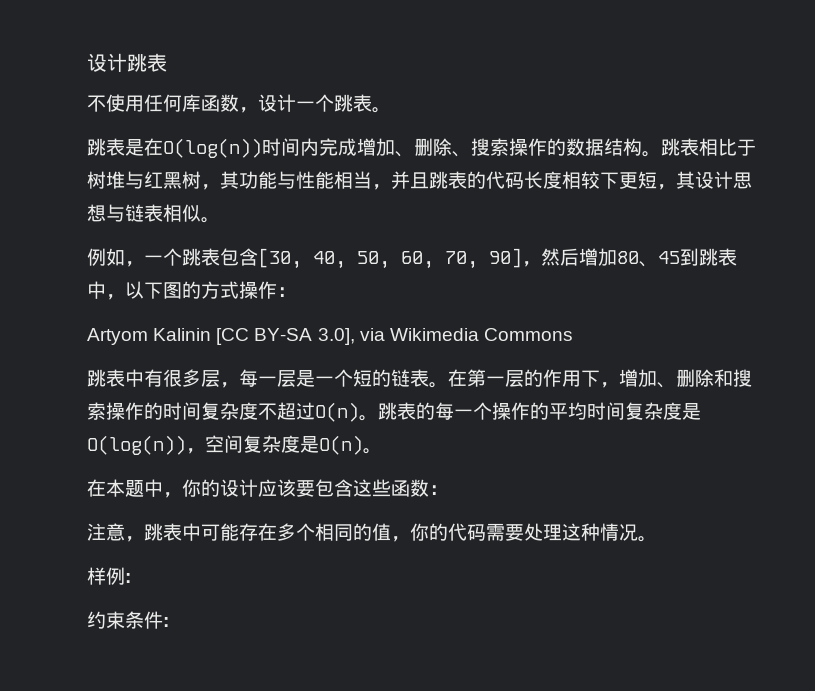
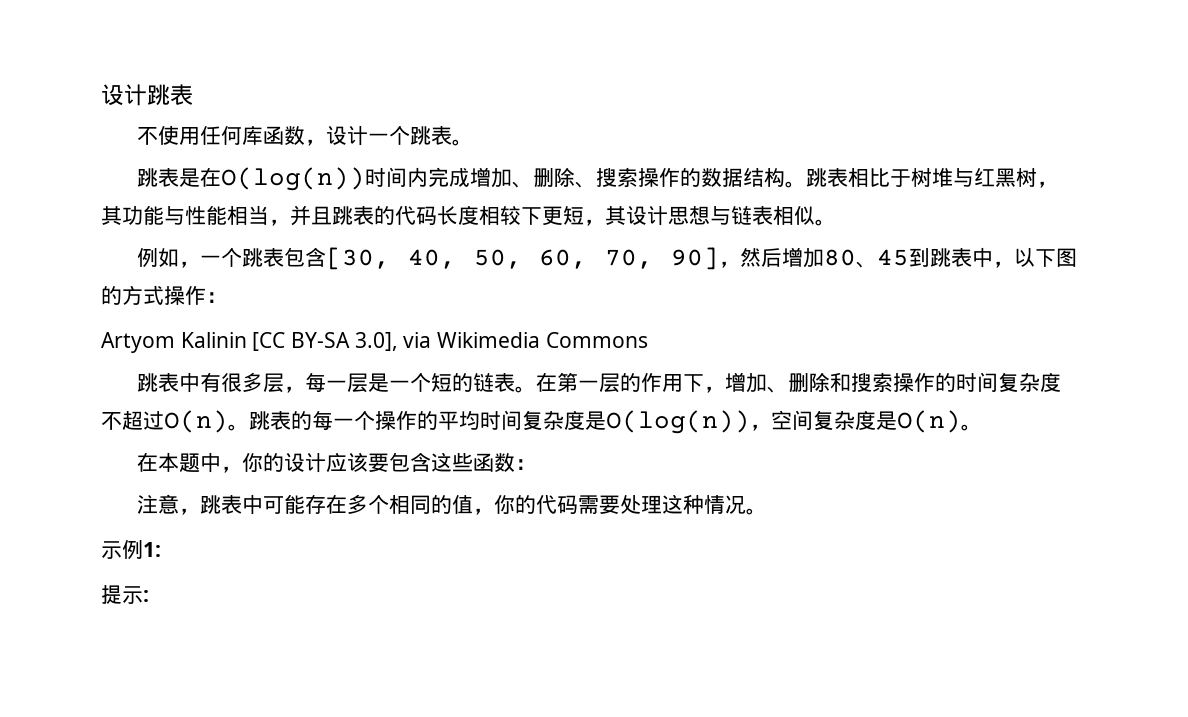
- 样例:
- 约束条件:
+ 示例1:
+ 提示:

